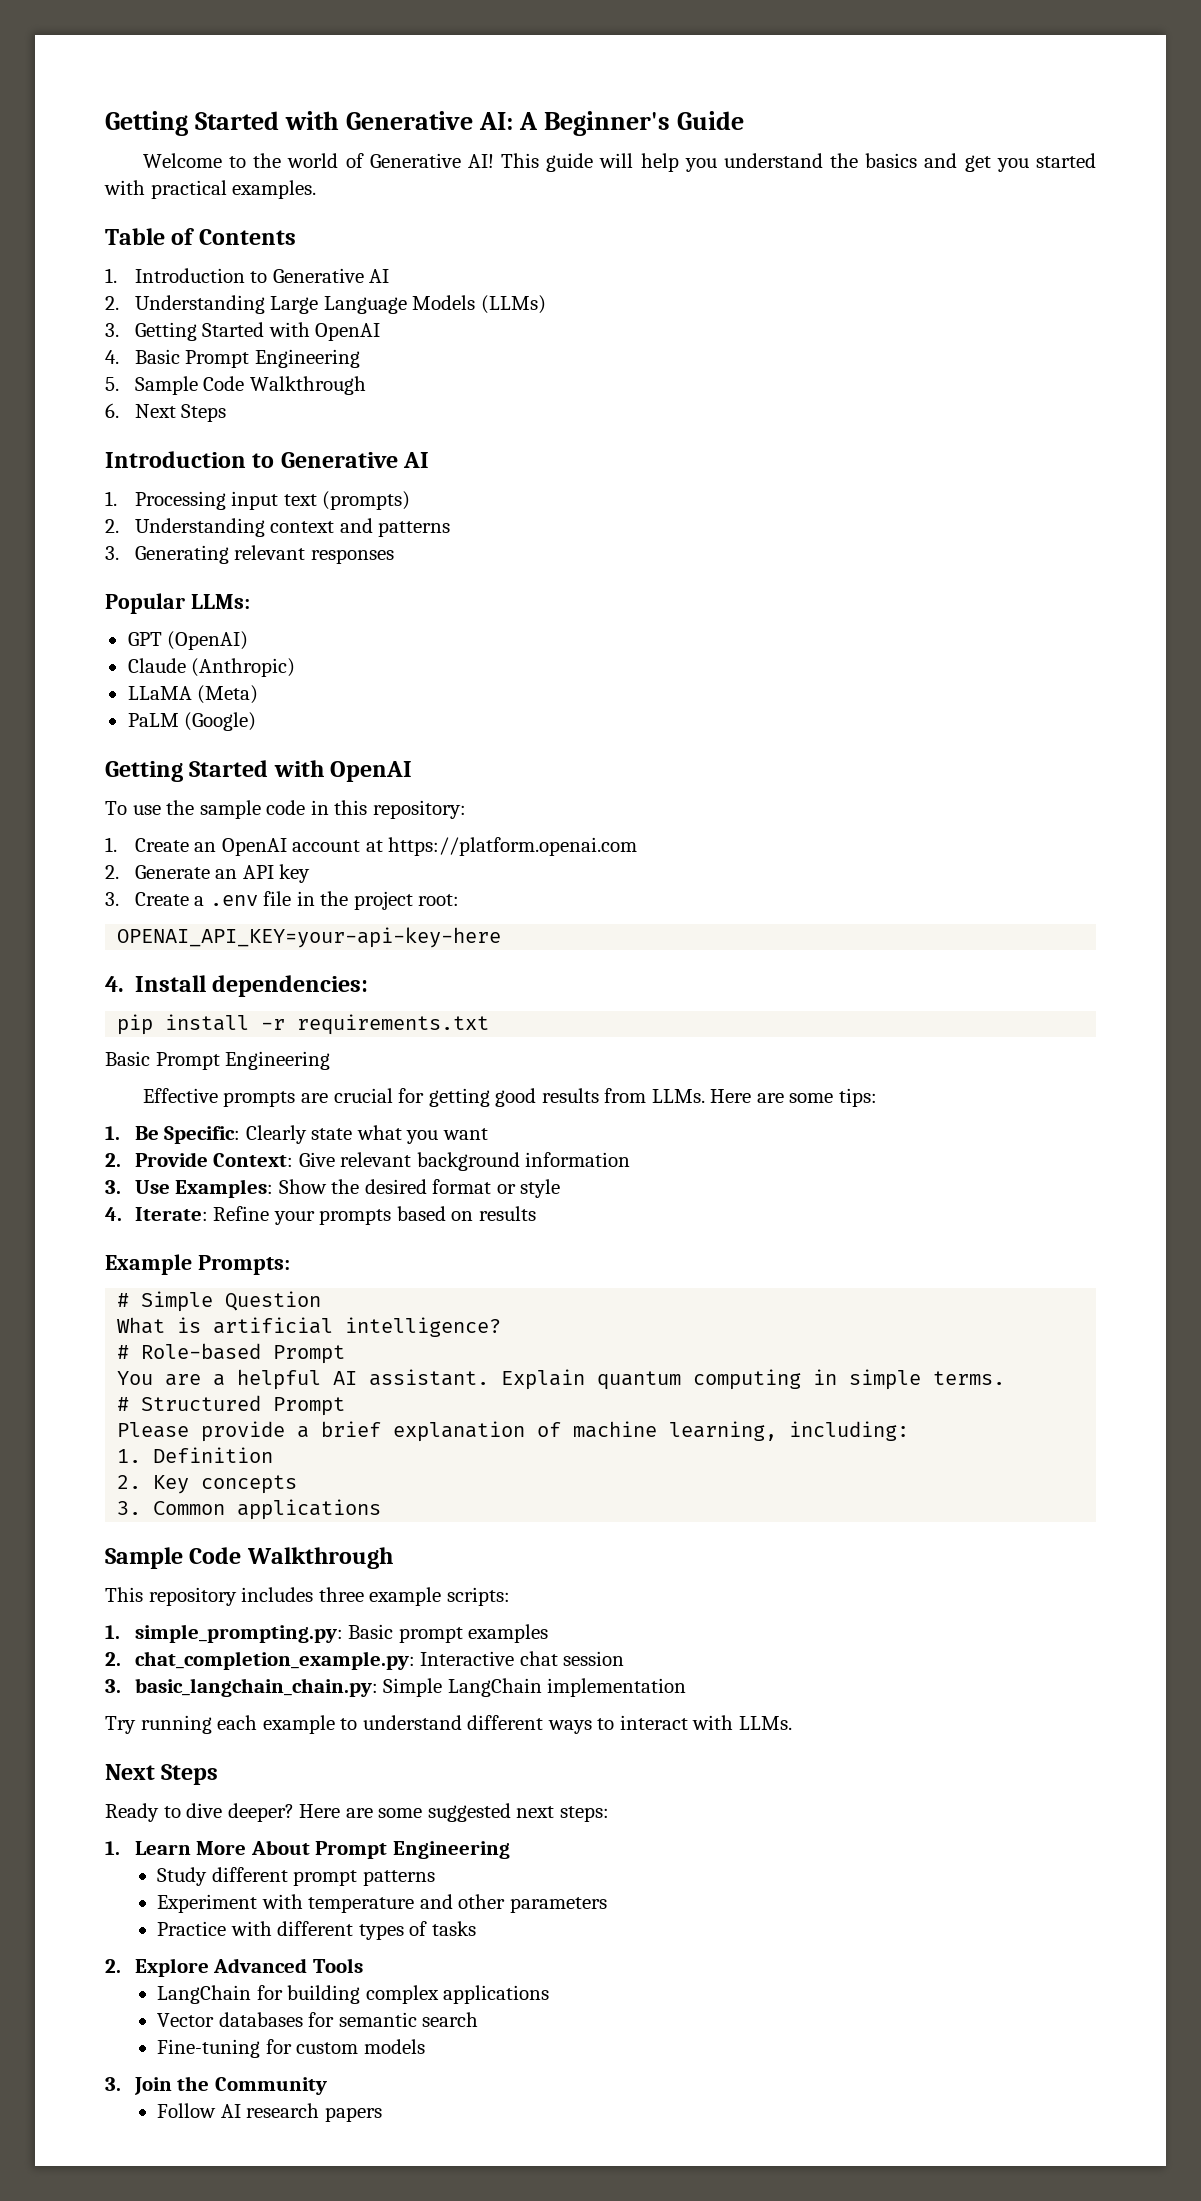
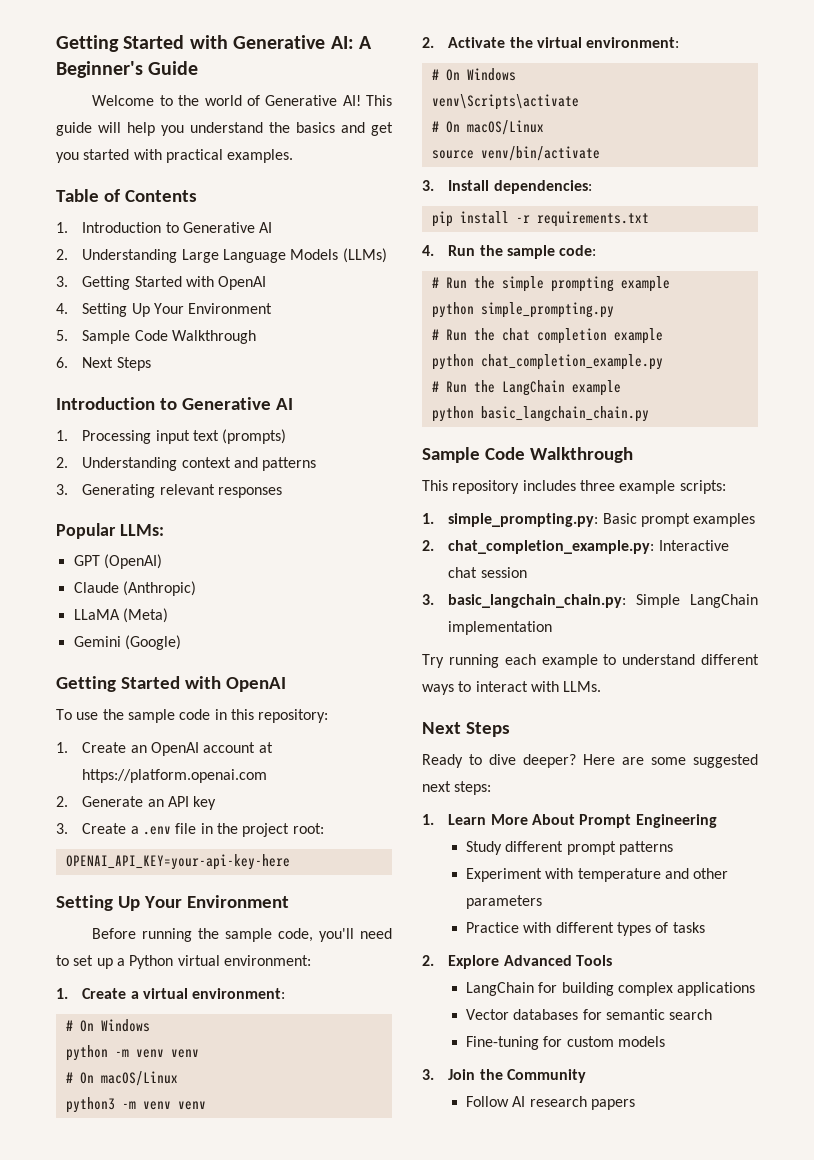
- 4. Basic Prompt Engineering
+ 4. Setting Up Your Environment
- PaLM (Google)
+ Gemini (Google)
  OPENAI_API_KEY=your-api-key-here
- 4. Install dependencies:
+ Setting Up Your Environment
+ Before running the sample code, you'll need to set up a Python virtual environment:
+ 1. Create a virtual environment:
+ # On Windows
+ python -m venv venv
+ # On macOS/Linux
+ python3 -m venv venv
+ 2. Activate the virtual environment:
+ # On Windows
+ venv\Scripts\activate
+ # On macOS/Linux
+ source venv/bin/activate
+ 3. Install dependencies:
  pip install -r requirements.txt
- Basic Prompt Engineering
- Effective prompts are crucial for getting good results from LLMs. Here are some tips:
- 1. Be Specific: Clearly state what you want
- 2. Provide Context: Give relevant background information
- 3. Use Examples: Show the desired format or style
- 4. Iterate: Refine your prompts based on results
- Example Prompts:
- # Simple Question
- What is artificial intelligence?
- # Role-based Prompt
- You are a helpful AI assistant. Explain quantum computing in simple terms.
- # Structured Prompt
- Please provide a brief explanation of machine learning, including:
- 1. Definition
- 2. Key concepts
- 3. Common applications
+ 4. Run the sample code:
+ # Run the simple prompting example
+ python simple_prompting.py
+ # Run the chat completion example
+ python chat_completion_example.py
+ # Run the LangChain example
+ python basic_langchain_chain.py

